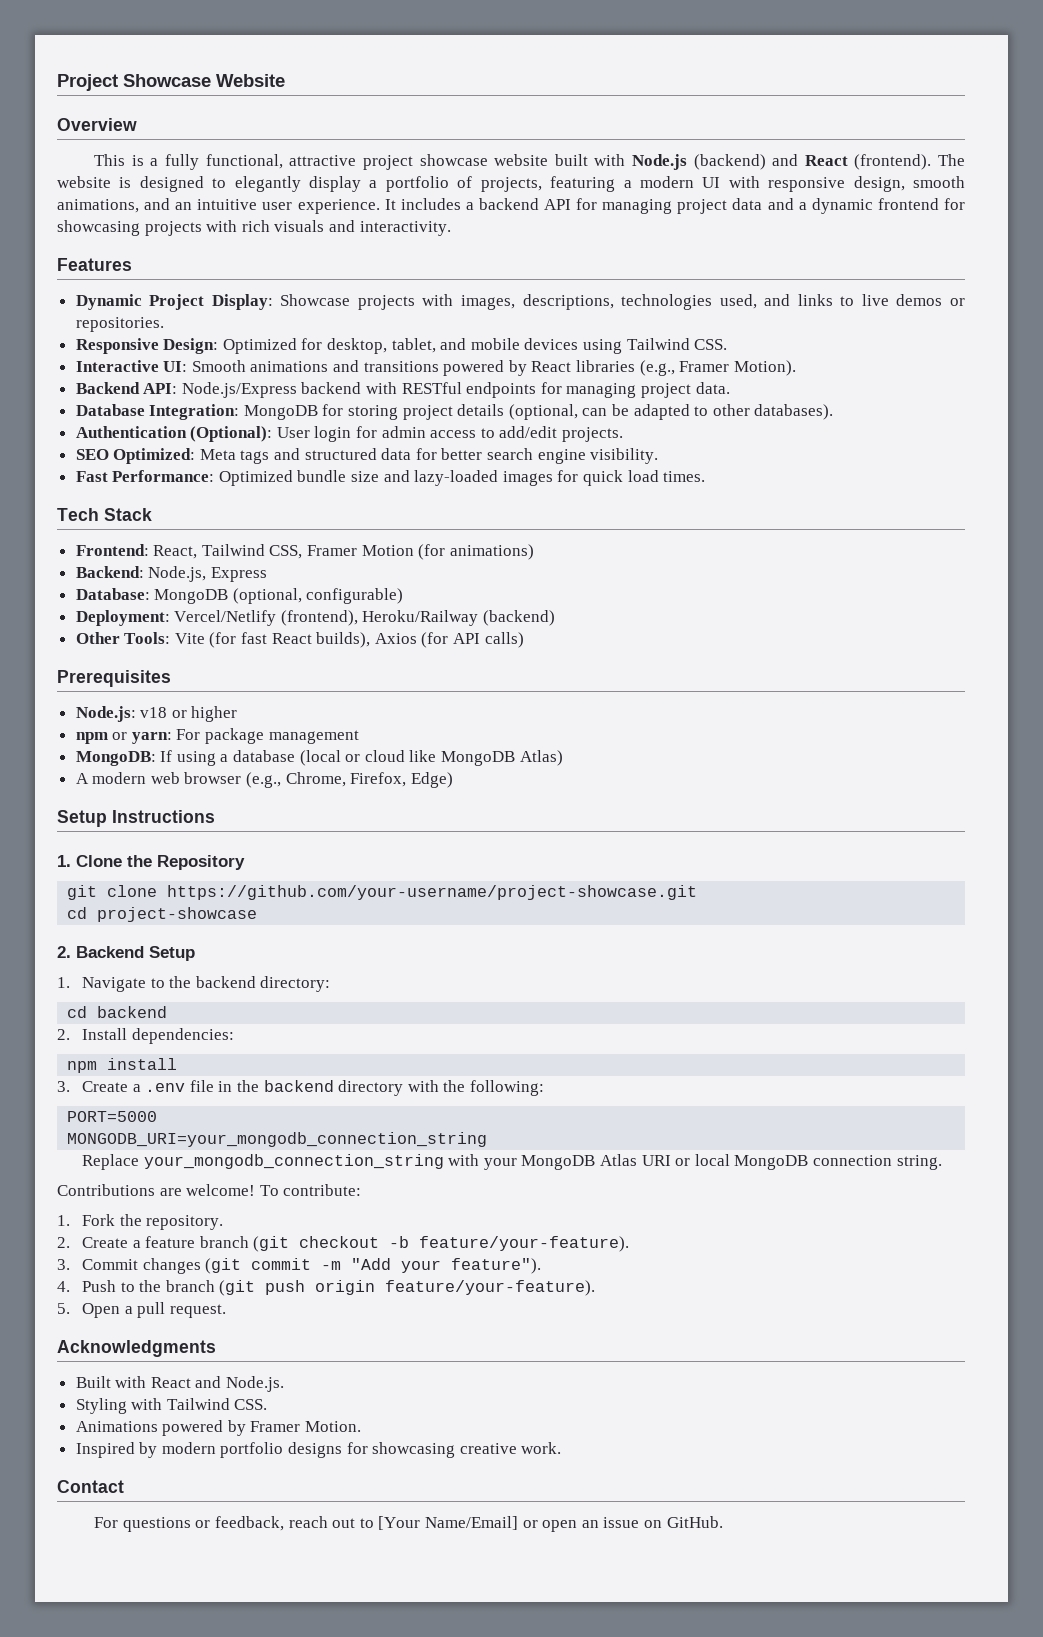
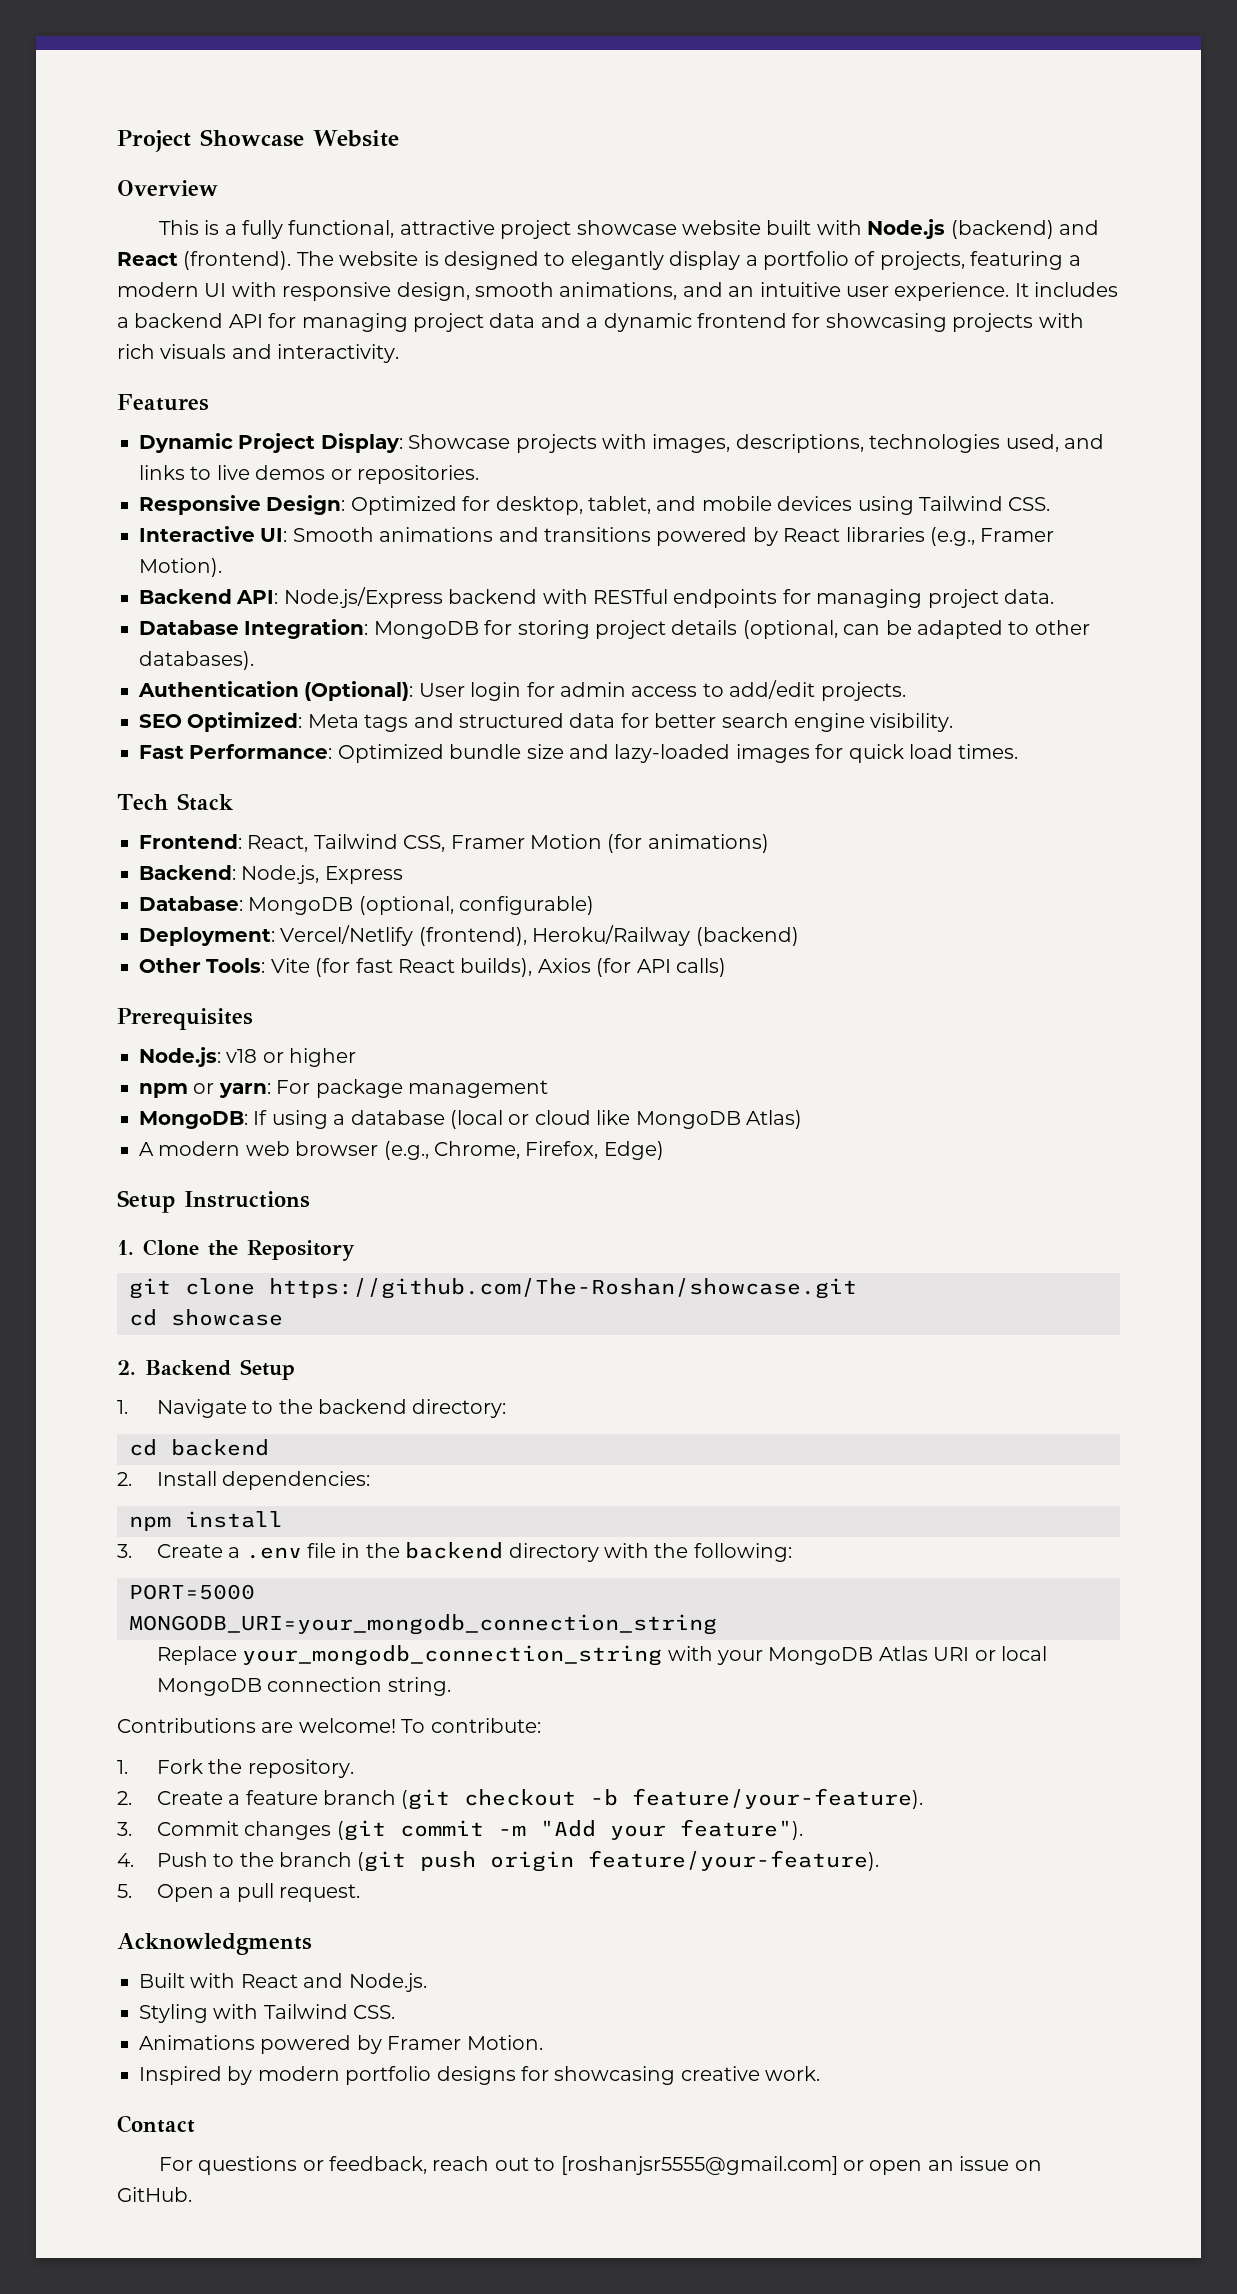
- git clone https://github.com/your-username/project-showcase.git
- cd project-showcase
+ git clone https://github.com/The-Roshan/showcase.git
+ cd showcase
- For questions or feedback, reach out to [Your Name/Email] or open an issue on GitHub.
+ For questions or feedback, reach out to [roshanjsr5555@gmail.com] or open an issue on GitHub.

